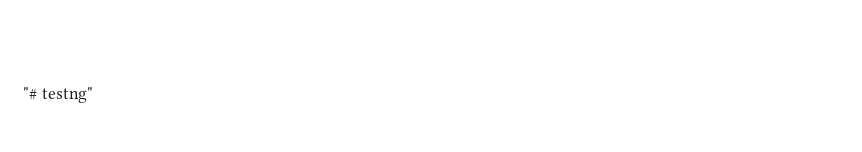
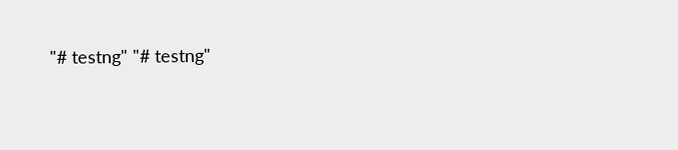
- "# testng"
+ "# testng" "# testng"

